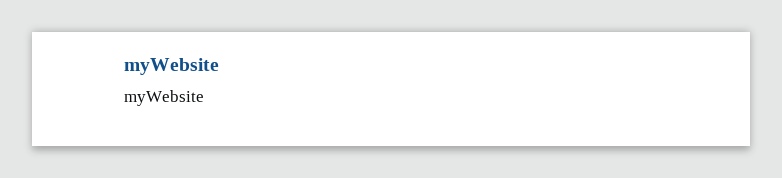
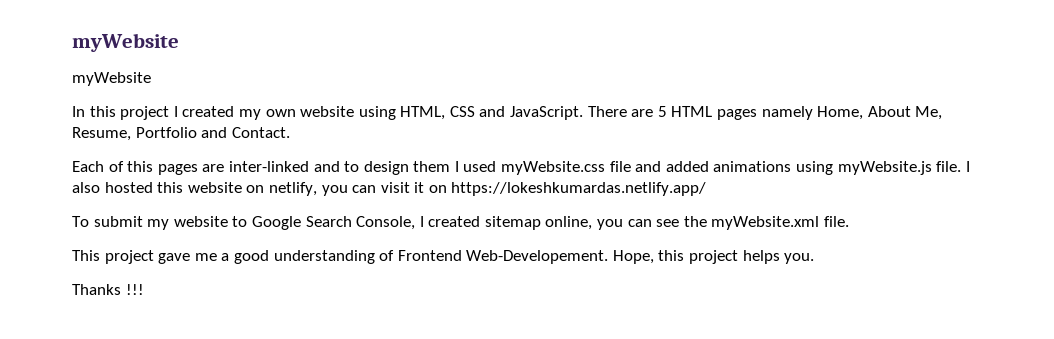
+ In this project I created my own website using HTML, CSS and JavaScript. There are 5 HTML pages namely Home, About Me, Resume, Portfolio and Contact.
+ Each of this pages are inter-linked and to design them I used myWebsite.css file and added animations using myWebsite.js file. I also hosted this website on netlify, you can visit it on https://lokeshkumardas.netlify.app/
+ To submit my website to Google Search Console, I created sitemap online, you can see the myWebsite.xml file.
+ This project gave me a good understanding of Frontend Web-Developement. Hope, this project helps you.
+ Thanks !!!

